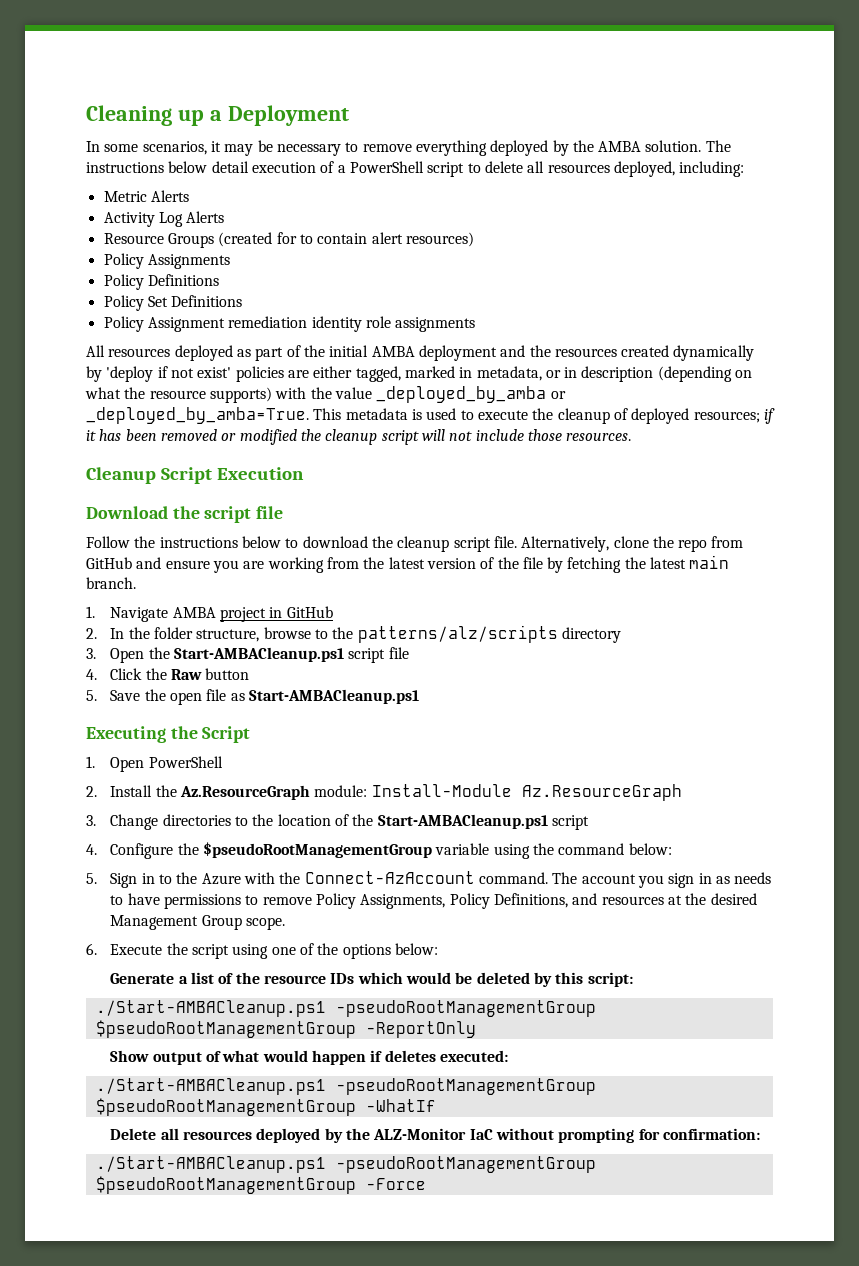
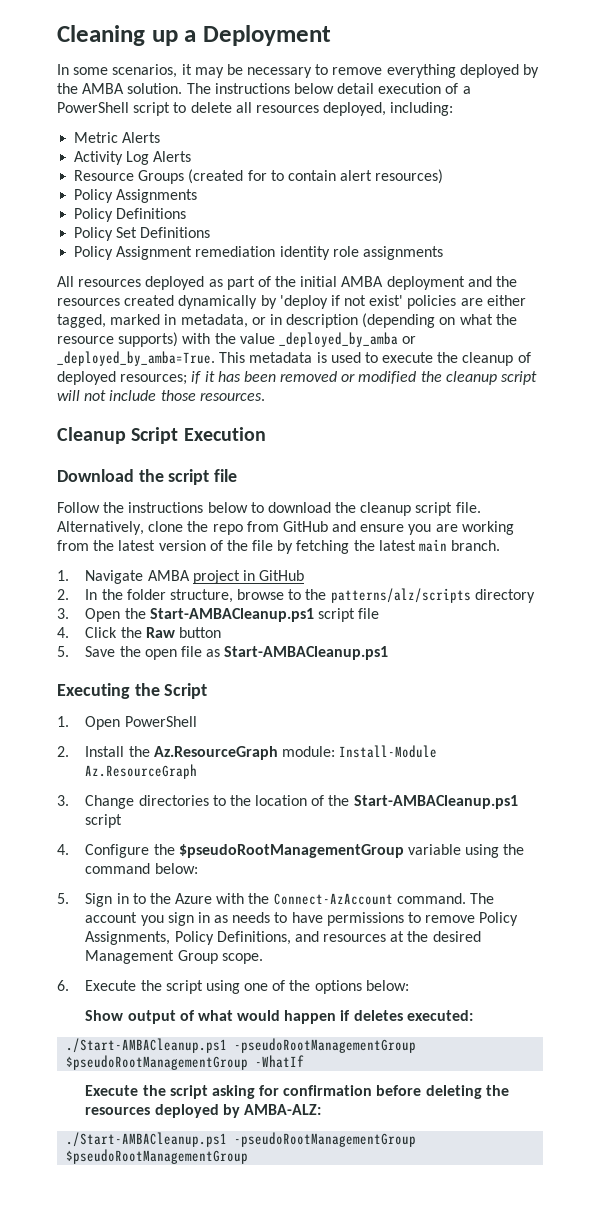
- Generate a list of the resource IDs which would be deleted by this script:
- ./Start-AMBACleanup.ps1 -pseudoRootManagementGroup $pseudoRootManagementGroup -ReportOnly
- Delete all resources deployed by the ALZ-Monitor IaC without prompting for confirmation:
- ./Start-AMBACleanup.ps1 -pseudoRootManagementGroup $pseudoRootManagementGroup -Force
+ Execute the script asking for confirmation before deleting the resources deployed by AMBA-ALZ:
+ ./Start-AMBACleanup.ps1 -pseudoRootManagementGroup $pseudoRootManagementGroup

